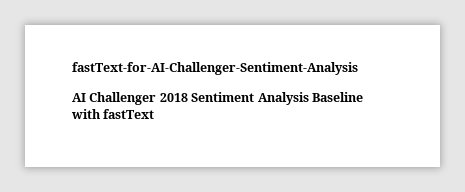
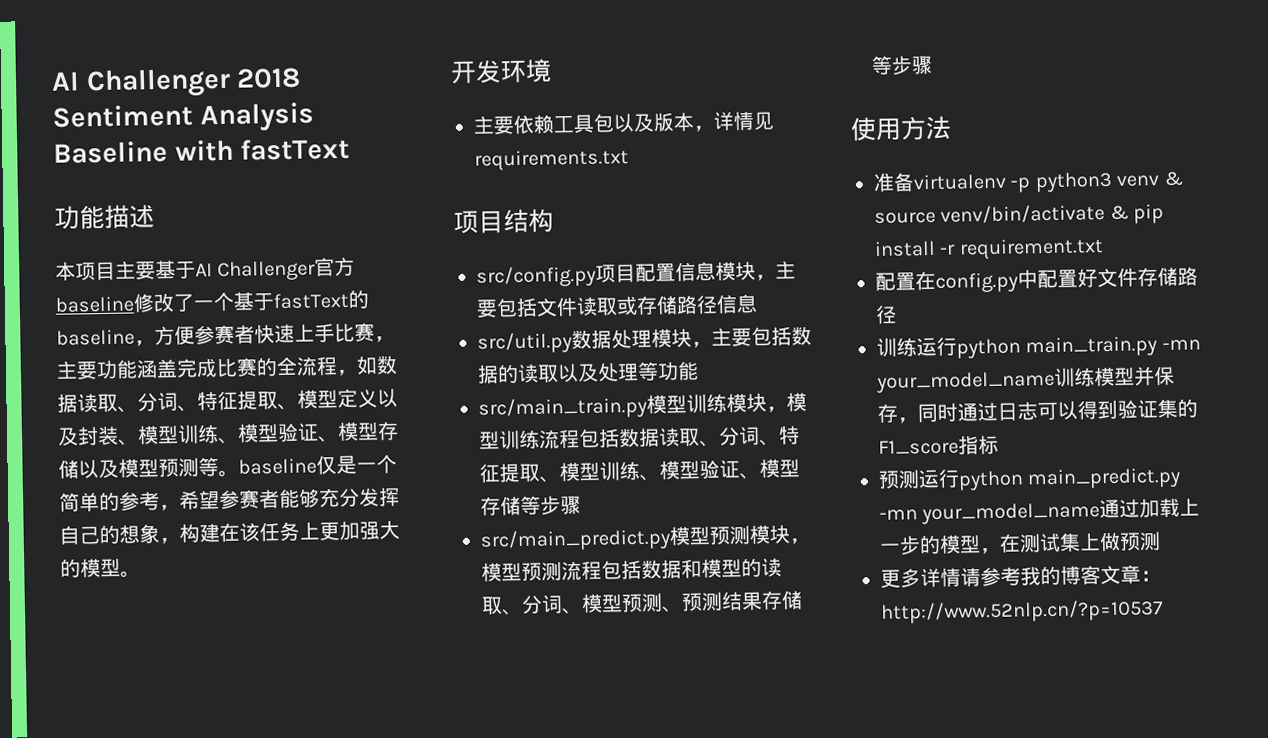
- fastText-for-AI-Challenger-Sentiment-Analysis
+ 功能描述
+ 本项目主要基于AI Challenger官方baseline修改了一个基于fastText的baseline，方便参赛者快速上手比赛，主要功能涵盖完成比赛的全流程，如数据读取、分词、特征提取、模型定义以及封装、模型训练、模型验证、模型存储以及模型预测等。baseline仅是一个简单的参考，希望参赛者能够充分发挥自己的想象，构建在该任务上更加强大的模型。
+ 开发环境
+ 主要依赖工具包以及版本，详情见requirements.txt
+ 项目结构
+ src/config.py项目配置信息模块，主要包括文件读取或存储路径信息
+ src/util.py数据处理模块，主要包括数据的读取以及处理等功能
+ src/main_train.py模型训练模块，模型训练流程包括数据读取、分词、特征提取、模型训练、模型验证、模型存储等步骤
+ src/main_predict.py模型预测模块，模型预测流程包括数据和模型的读取、分词、模型预测、预测结果存储等步骤
+ 使用方法
+ 准备virtualenv -p python3 venv & source venv/bin/activate & pip install -r requirement.txt
+ 配置在config.py中配置好文件存储路径
+ 训练运行python main_train.py -mn your_model_name训练模型并保存，同时通过日志可以得到验证集的F1_score指标
+ 预测运行python main_predict.py -mn your_model_name通过加载上一步的模型，在测试集上做预测
+ 更多详情请参考我的博客文章：http://www.52nlp.cn/?p=10537

